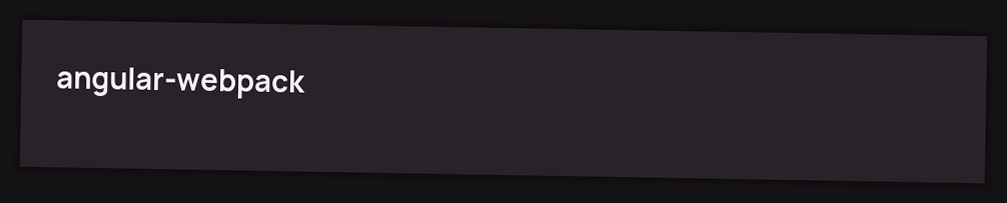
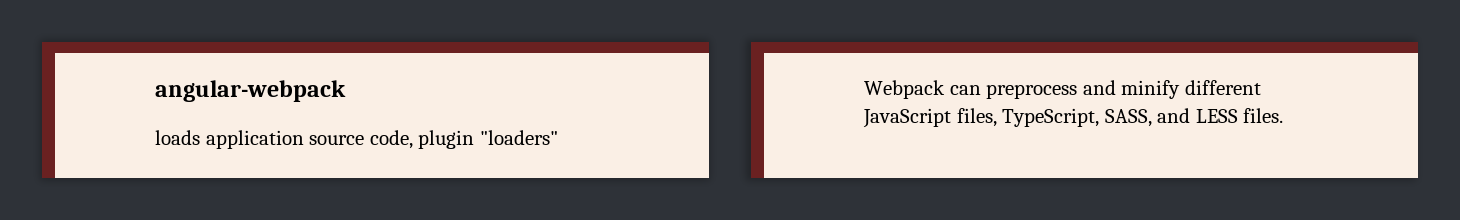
+ loads application source code, plugin "loaders" Webpack can preprocess and minify different JavaScript files, TypeScript, SASS, and LESS files.

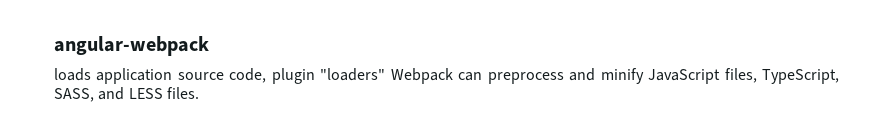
- loads application source code, plugin "loaders" Webpack can preprocess and minify different JavaScript files, TypeScript, SASS, and LESS files.
+ loads application source code, plugin "loaders" Webpack can preprocess and minify JavaScript files, TypeScript, SASS, and LESS files.

